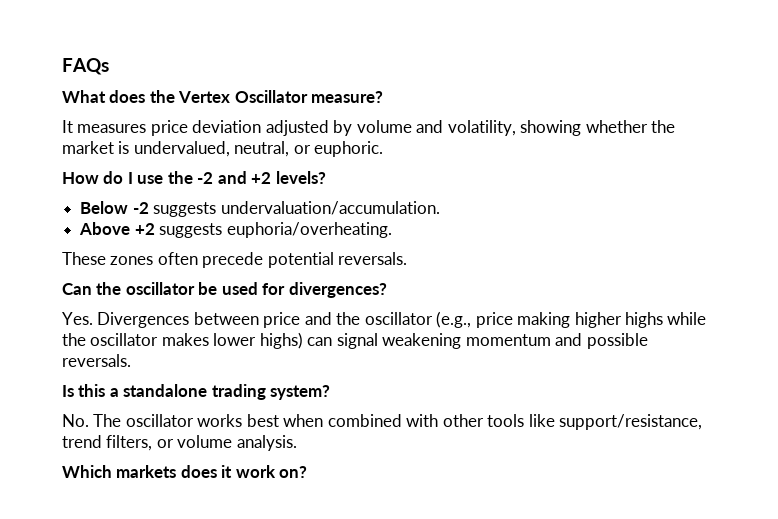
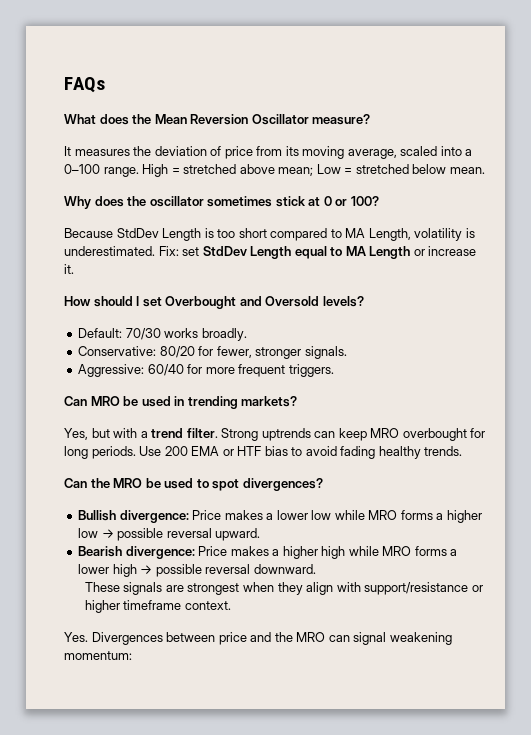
- What does the Vertex Oscillator measure?
+ What does the Mean Reversion Oscillator measure?
- It measures price deviation adjusted by volume and volatility, showing whether the market is undervalued, neutral, or euphoric.
- How do I use the -2 and +2 levels?
- Below -2 suggests undervaluation/accumulation.
- Above +2 suggests euphoria/overheating.
- These zones often precede potential reversals.
+ It measures the deviation of price from its moving average, scaled into a 0–100 range. High = stretched above mean; Low = stretched below mean.
+ Why does the oscillator sometimes stick at 0 or 100?
+ Because StdDev Length is too short compared to MA Length, volatility is underestimated. Fix: set StdDev Length equal to MA Length or increase it.
+ How should I set Overbought and Oversold levels?
+ Default: 70/30 works broadly.
+ Conservative: 80/20 for fewer, stronger signals.
+ Aggressive: 60/40 for more frequent triggers.
+ Can MRO be used in trending markets?
+ Yes, but with a trend filter. Strong uptrends can keep MRO overbought for long periods. Use 200 EMA or HTF bias to avoid fading healthy trends.
- Can the oscillator be used for divergences?
+ Can the MRO be used to spot divergences?
+ Bullish divergence: Price makes a lower low while MRO forms a higher low → possible reversal upward.
+ Bearish divergence: Price makes a higher high while MRO forms a lower high → possible reversal downward.
+ These signals are strongest when they align with support/resistance or higher timeframe context.
- Yes. Divergences between price and the oscillator (e.g., price making higher highs while the oscillator makes lower highs) can signal weakening momentum and possible reversals.
- Is this a standalone trading system?
- No. The oscillator works best when combined with other tools like support/resistance, trend filters, or volume analysis.
- Which markets does it work on?
+ Yes. Divergences between price and the MRO can signal weakening momentum:

